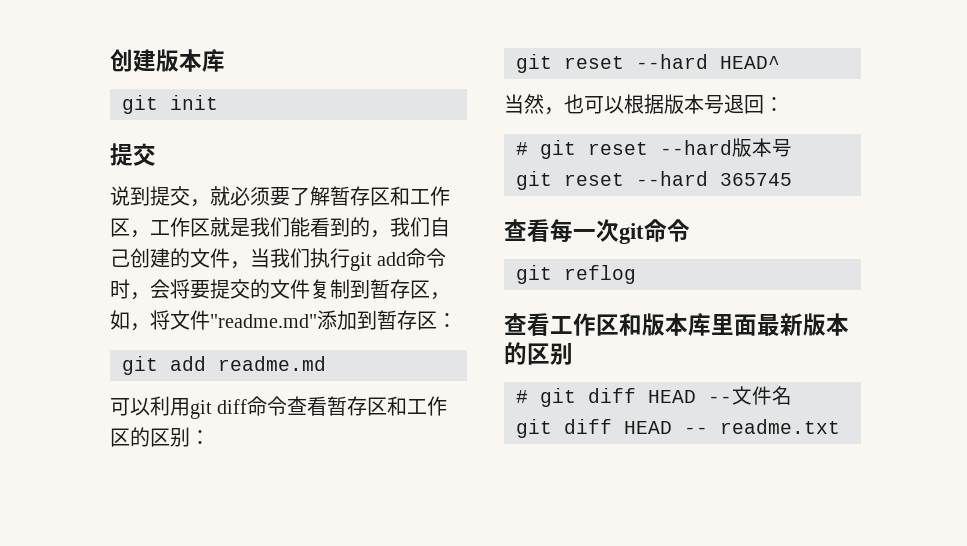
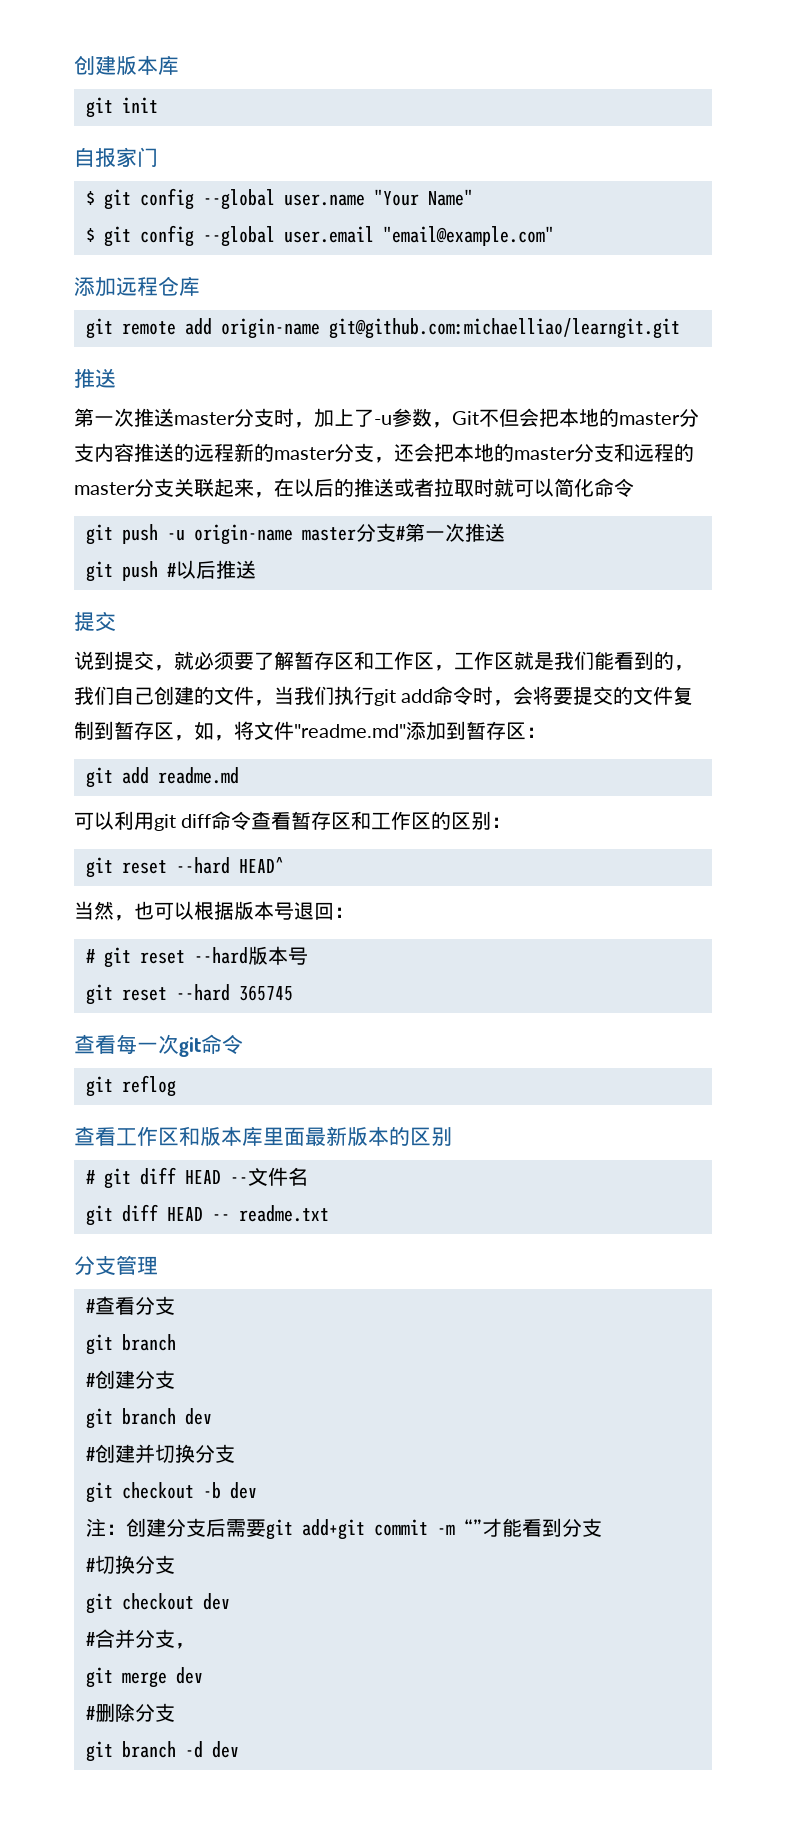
+ 自报家门
+ $ git config --global user.name "Your Name"
+ $ git config --global user.email "email@example.com"
+ 添加远程仓库
+ git remote add origin-name git@github.com:michaelliao/learngit.git
+ 推送
+ 第一次推送master分支时，加上了-u参数，Git不但会把本地的master分支内容推送的远程新的master分支，还会把本地的master分支和远程的master分支关联起来，在以后的推送或者拉取时就可以简化命令
+ git push -u origin-name master分支#第一次推送
+ git push #以后推送
+ 分支管理
+ #查看分支
+ git branch
+ #创建分支
+ git branch dev
+ #创建并切换分支
+ git checkout -b dev
+ 注：创建分支后需要git add+git commit -m “”才能看到分支
+ #切换分支
+ git checkout dev
+ #合并分支，
+ git merge dev
+ #删除分支
+ git branch -d dev

